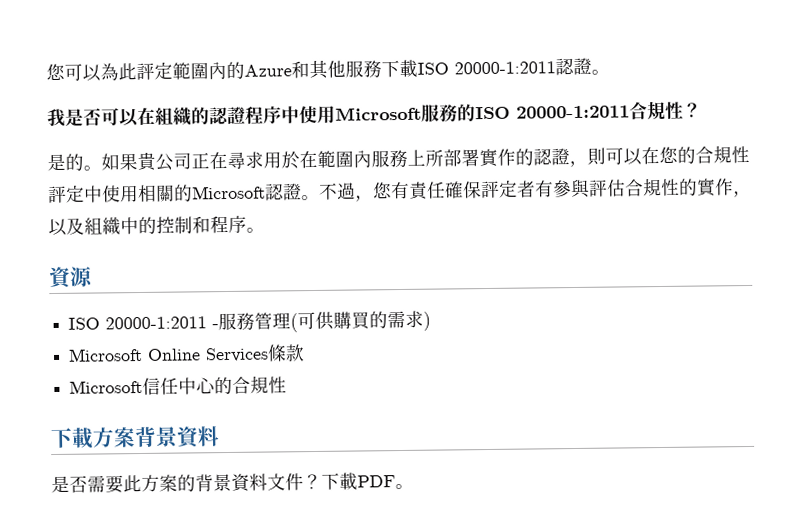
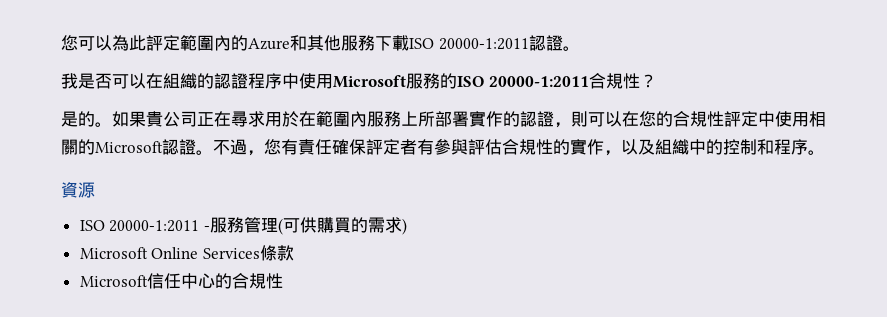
- 下載方案背景資料
- 是否需要此方案的背景資料文件？下載PDF。

